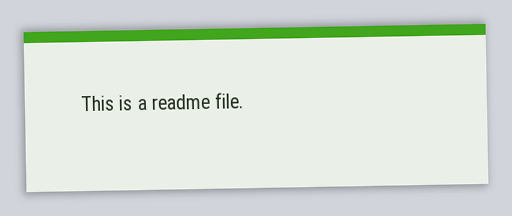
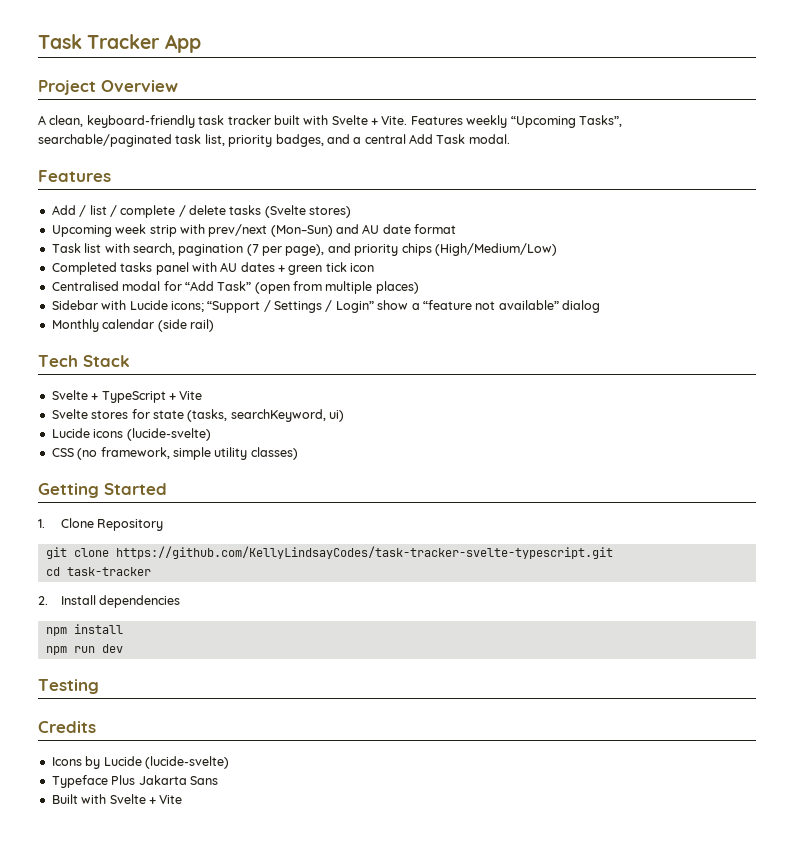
- This is a readme file.
+ Task Tracker App
+ Project Overview
+ A clean, keyboard-friendly task tracker built with Svelte + Vite. Features weekly “Upcoming Tasks”, searchable/paginated task list, priority badges, and a central Add Task modal.
+ Features
+ Add / list / complete / delete tasks (Svelte stores)
+ Upcoming week strip with prev/next (Mon–Sun) and AU date format
+ Task list with search, pagination (7 per page), and priority chips (High/Medium/Low)
+ Completed tasks panel with AU dates + green tick icon
+ Centralised modal for “Add Task” (open from multiple places)
+ Sidebar with Lucide icons; “Support / Settings / Login” show a “feature not available” dialog
+ Monthly calendar (side rail)
+ Tech Stack
+ Svelte + TypeScript + Vite
+ Svelte stores for state (tasks, searchKeyword, ui)
+ Lucide icons (lucide-svelte)
+ CSS (no framework, simple utility classes)
+ Getting Started
+ 1. Clone Repository
+ git clone https://github.com/KellyLindsayCodes/task-tracker-svelte-typescript.git
+ cd task-tracker
+ 2. Install dependencies
+ npm install
+ npm run dev
+ Testing
+ Credits
+ Icons by Lucide (lucide-svelte)
+ Typeface Plus Jakarta Sans
+ Built with Svelte + Vite

